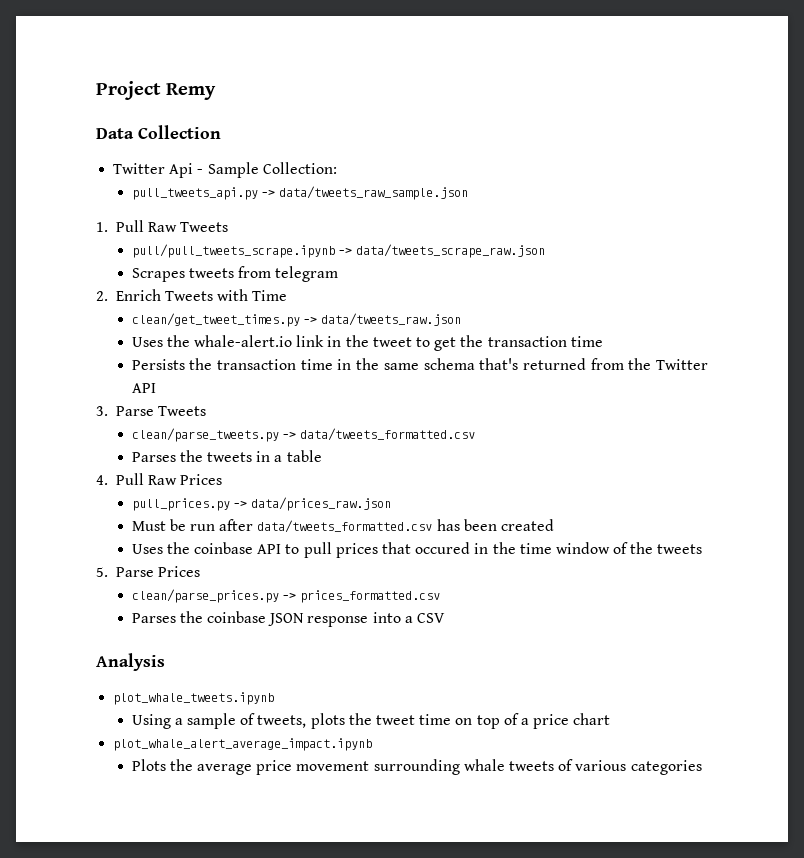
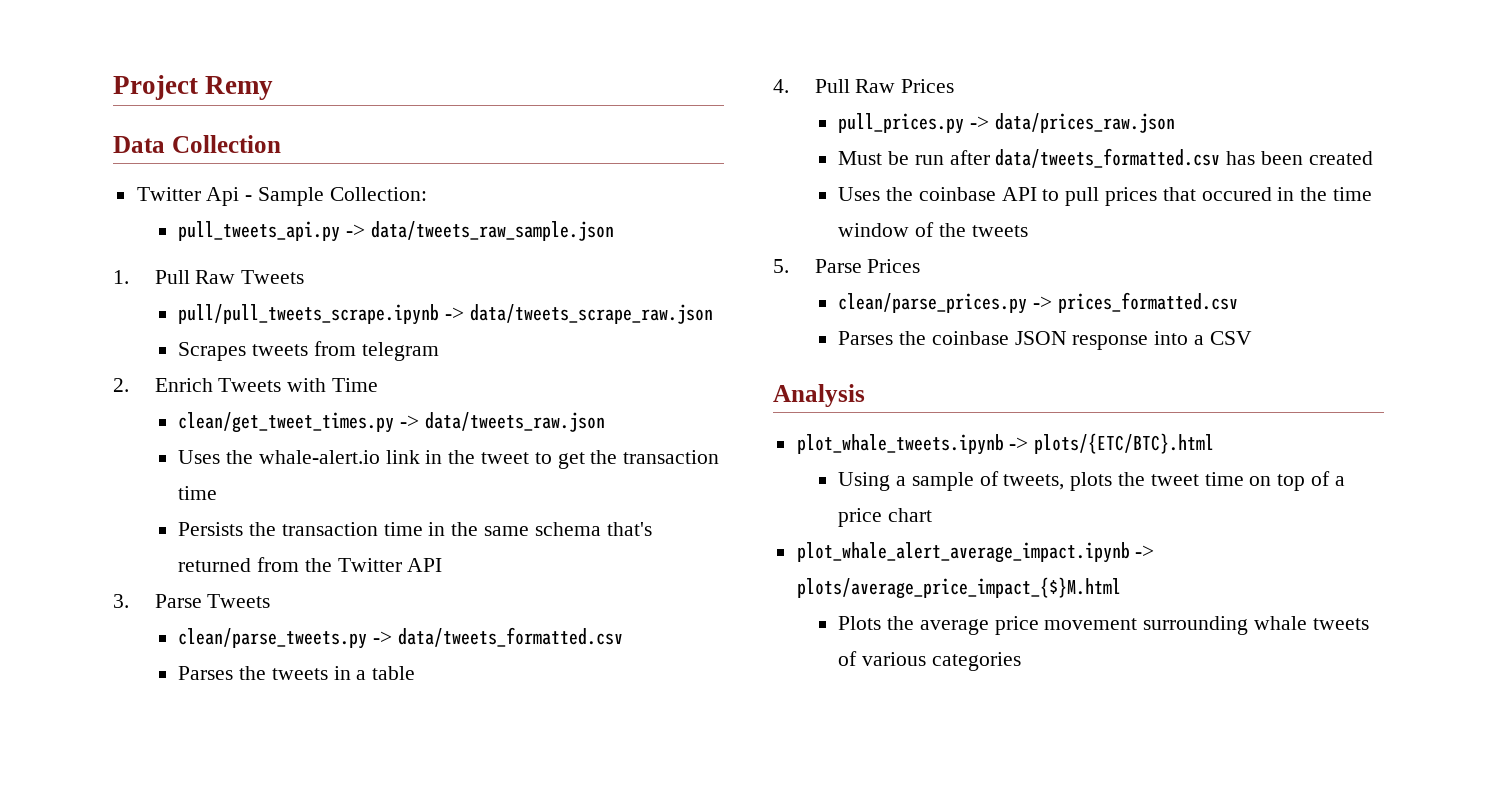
- plot_whale_tweets.ipynb
+ plot_whale_tweets.ipynb -> plots/{ETC/BTC}.html
- plot_whale_alert_average_impact.ipynb
+ plot_whale_alert_average_impact.ipynb -> plots/average_price_impact_{$}M.html

